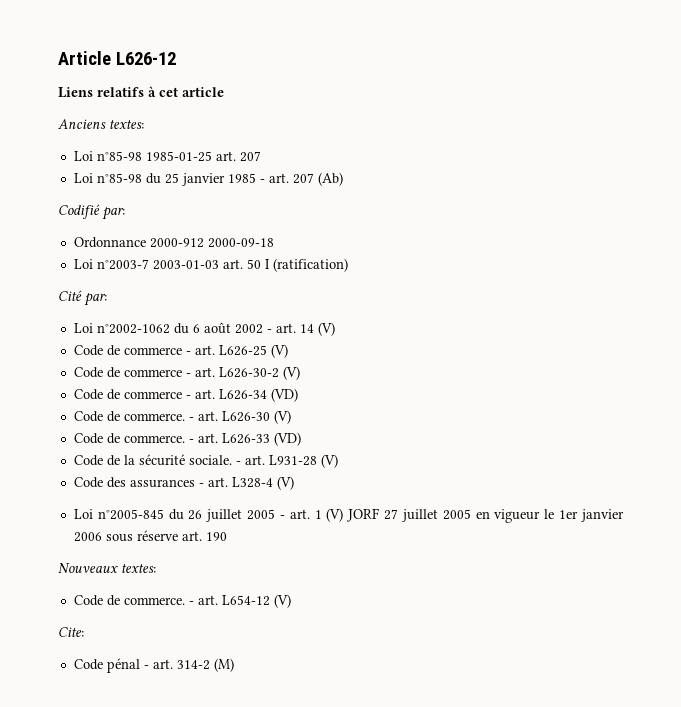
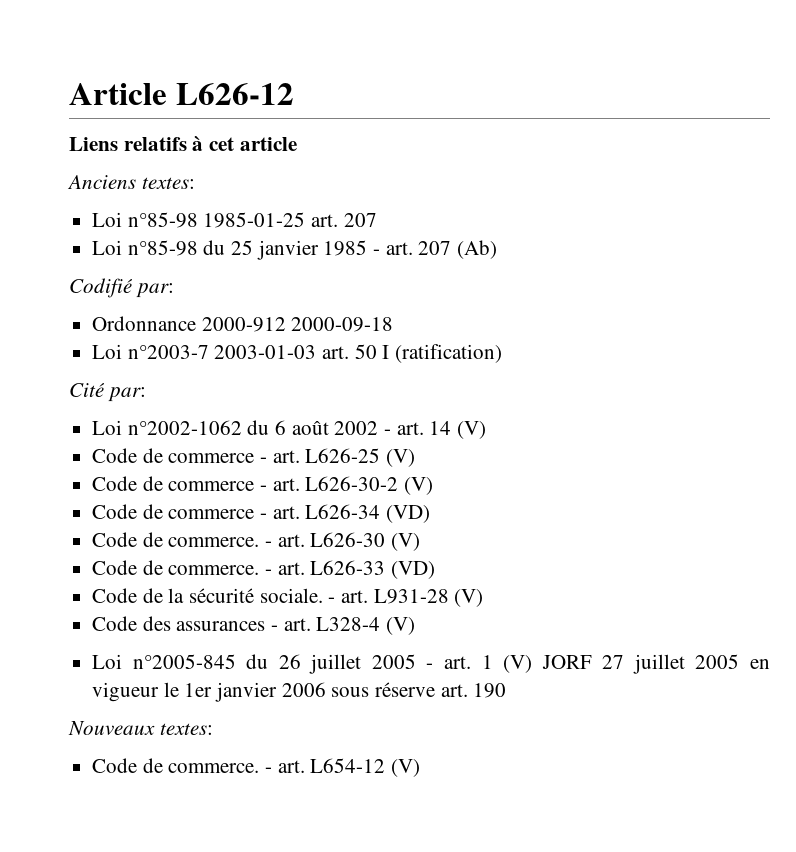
- Cite:
- Code pénal - art. 314-2 (M)

